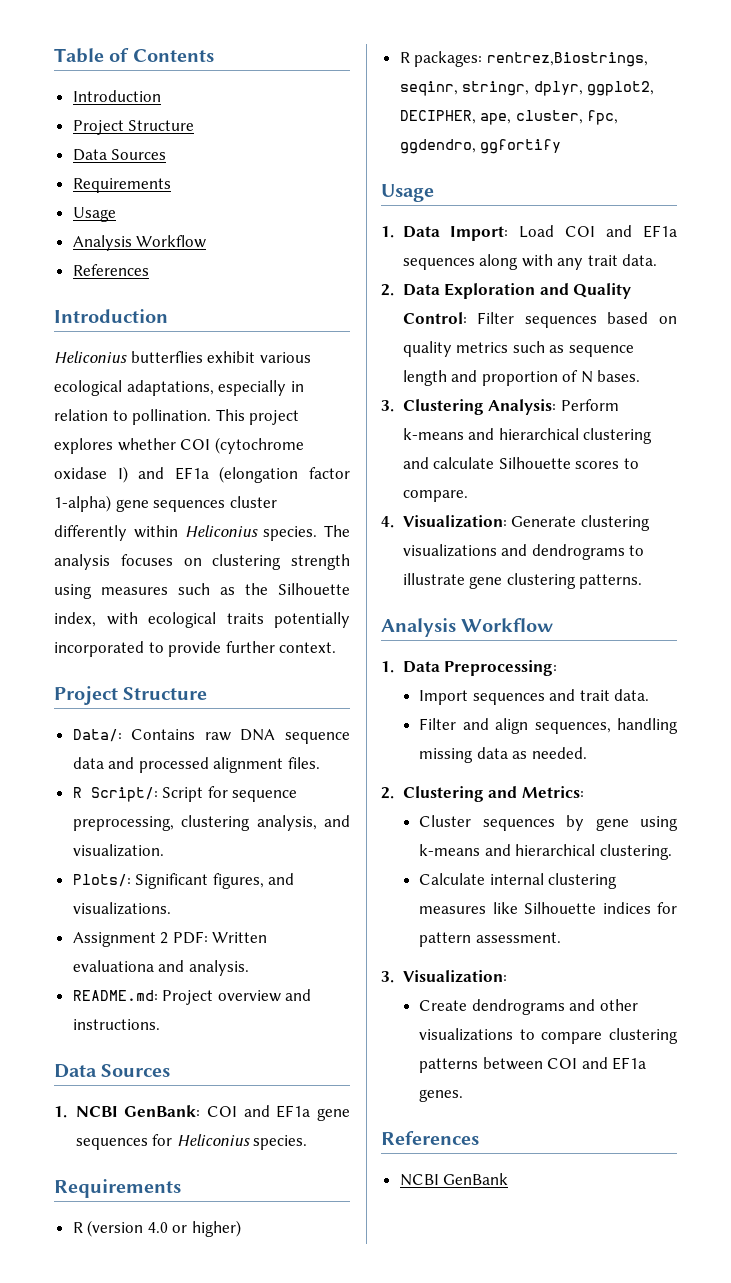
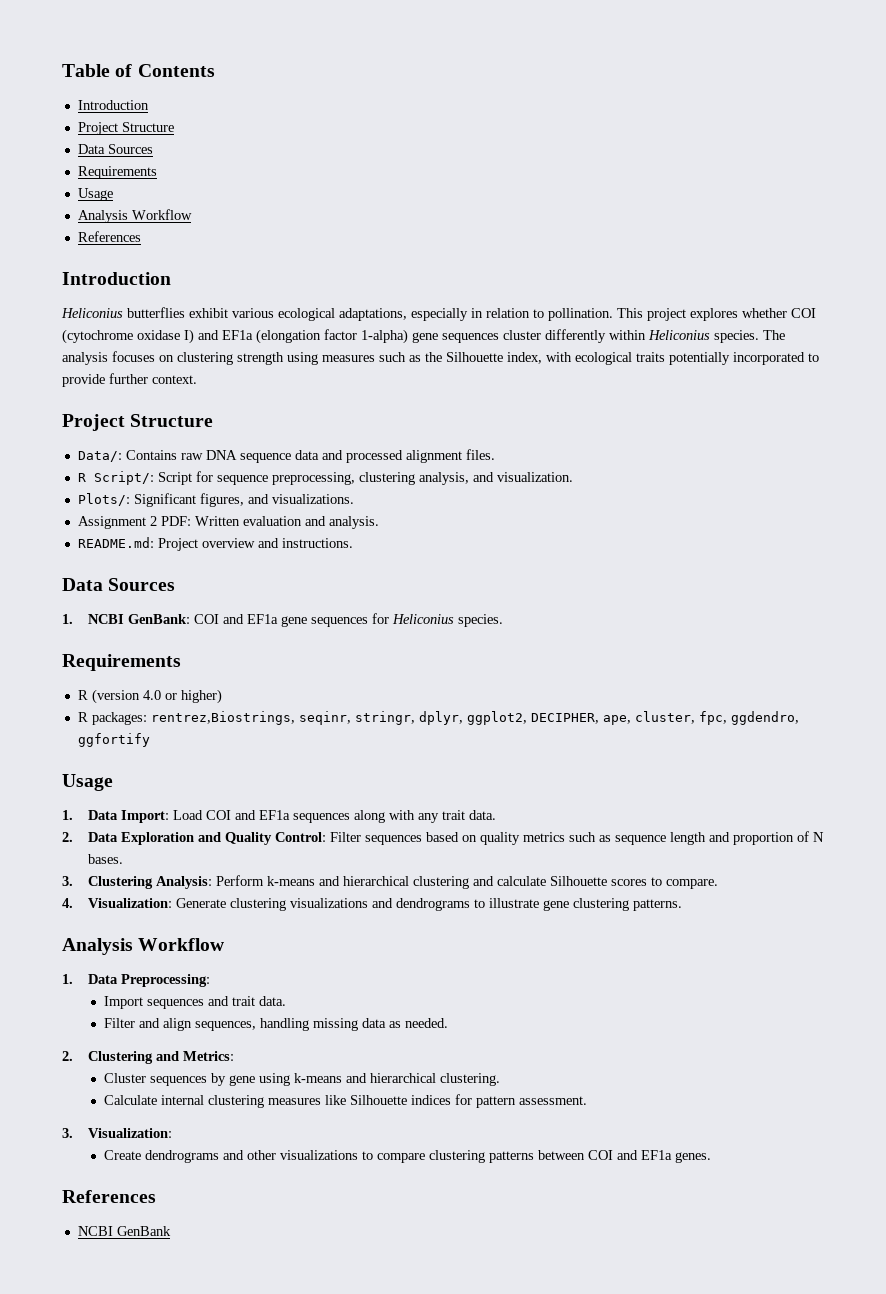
- Assignment 2 PDF: Written evaluationa and analysis.
+ Assignment 2 PDF: Written evaluation and analysis.

